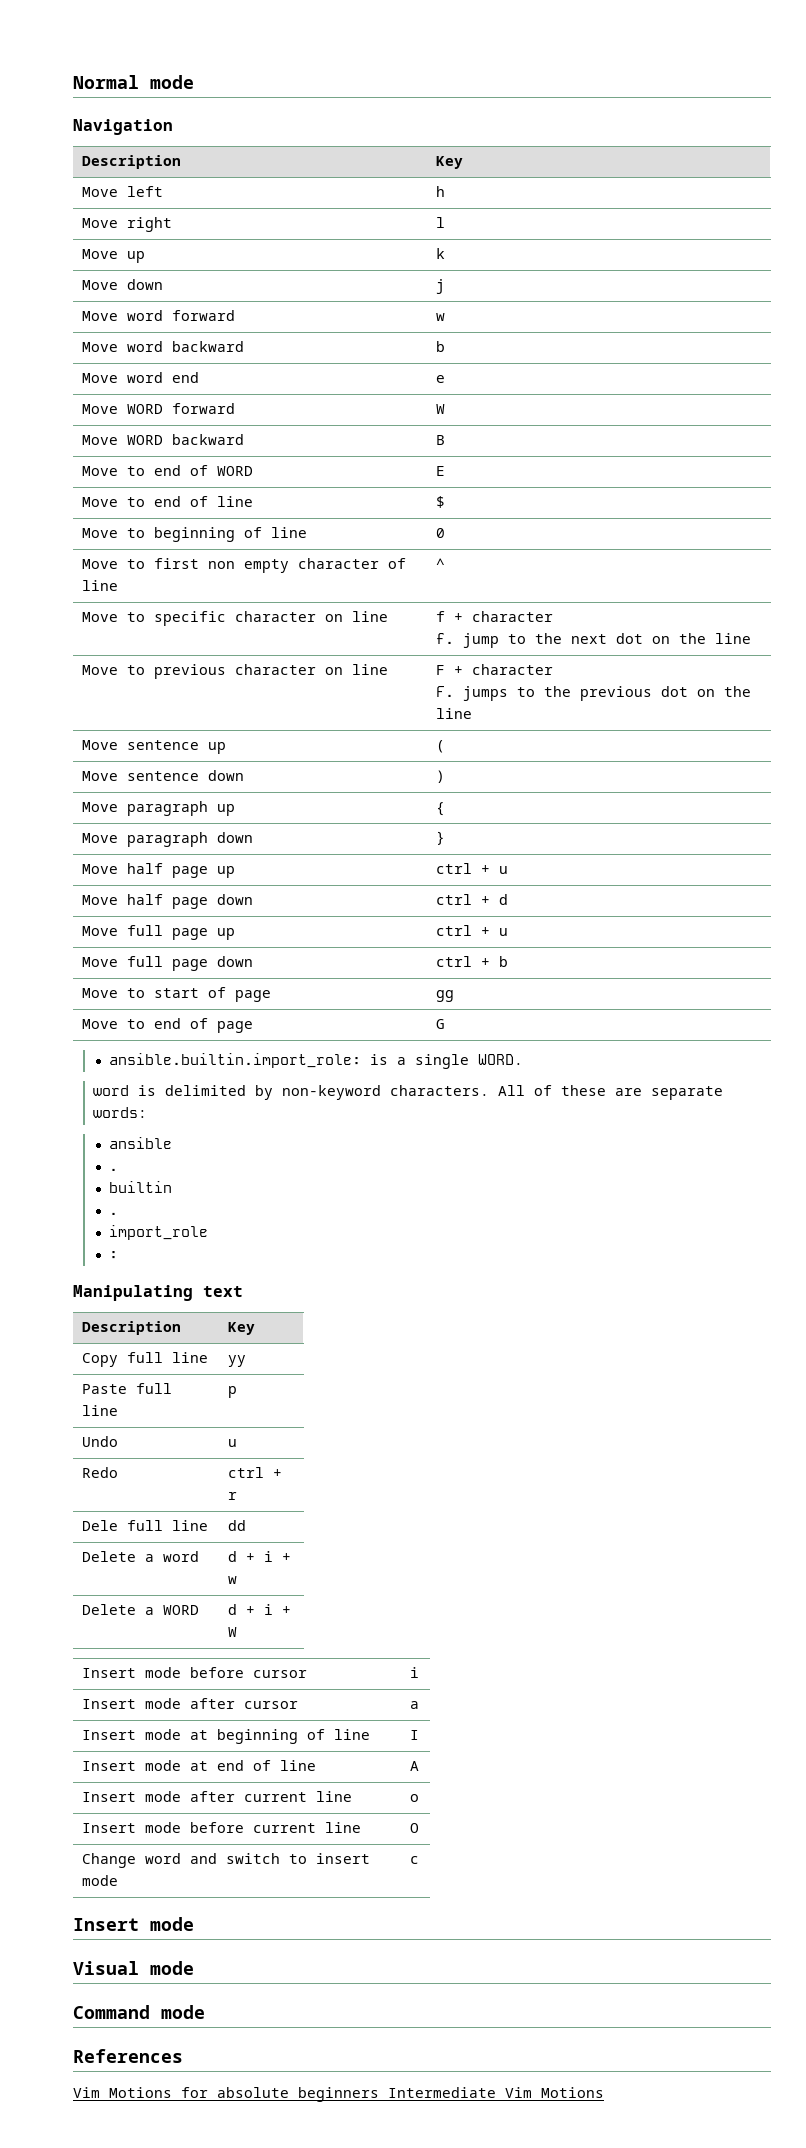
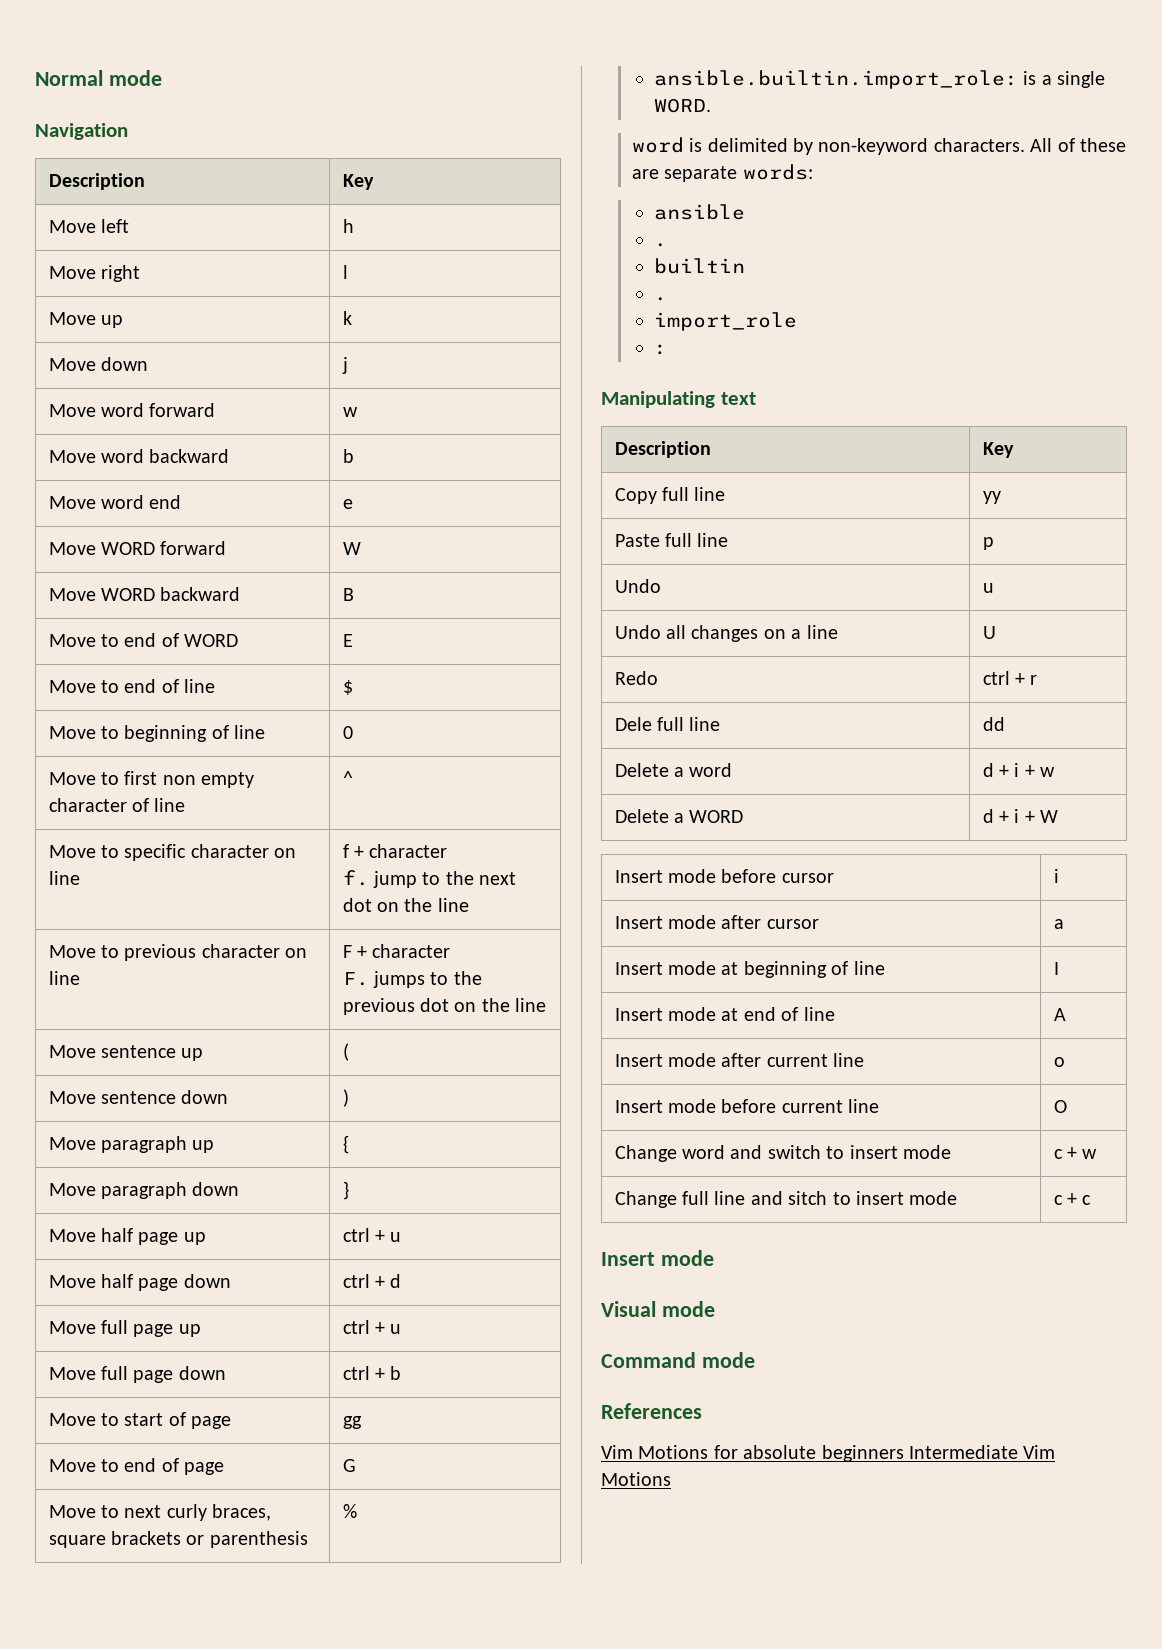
+ Move to next curly braces, square brackets or parenthesis | %
+ Undo all changes on a line | U
- Change word and switch to insert mode | c
+ Change word and switch to insert mode | c + w
+ Change full line and sitch to insert mode | c + c

